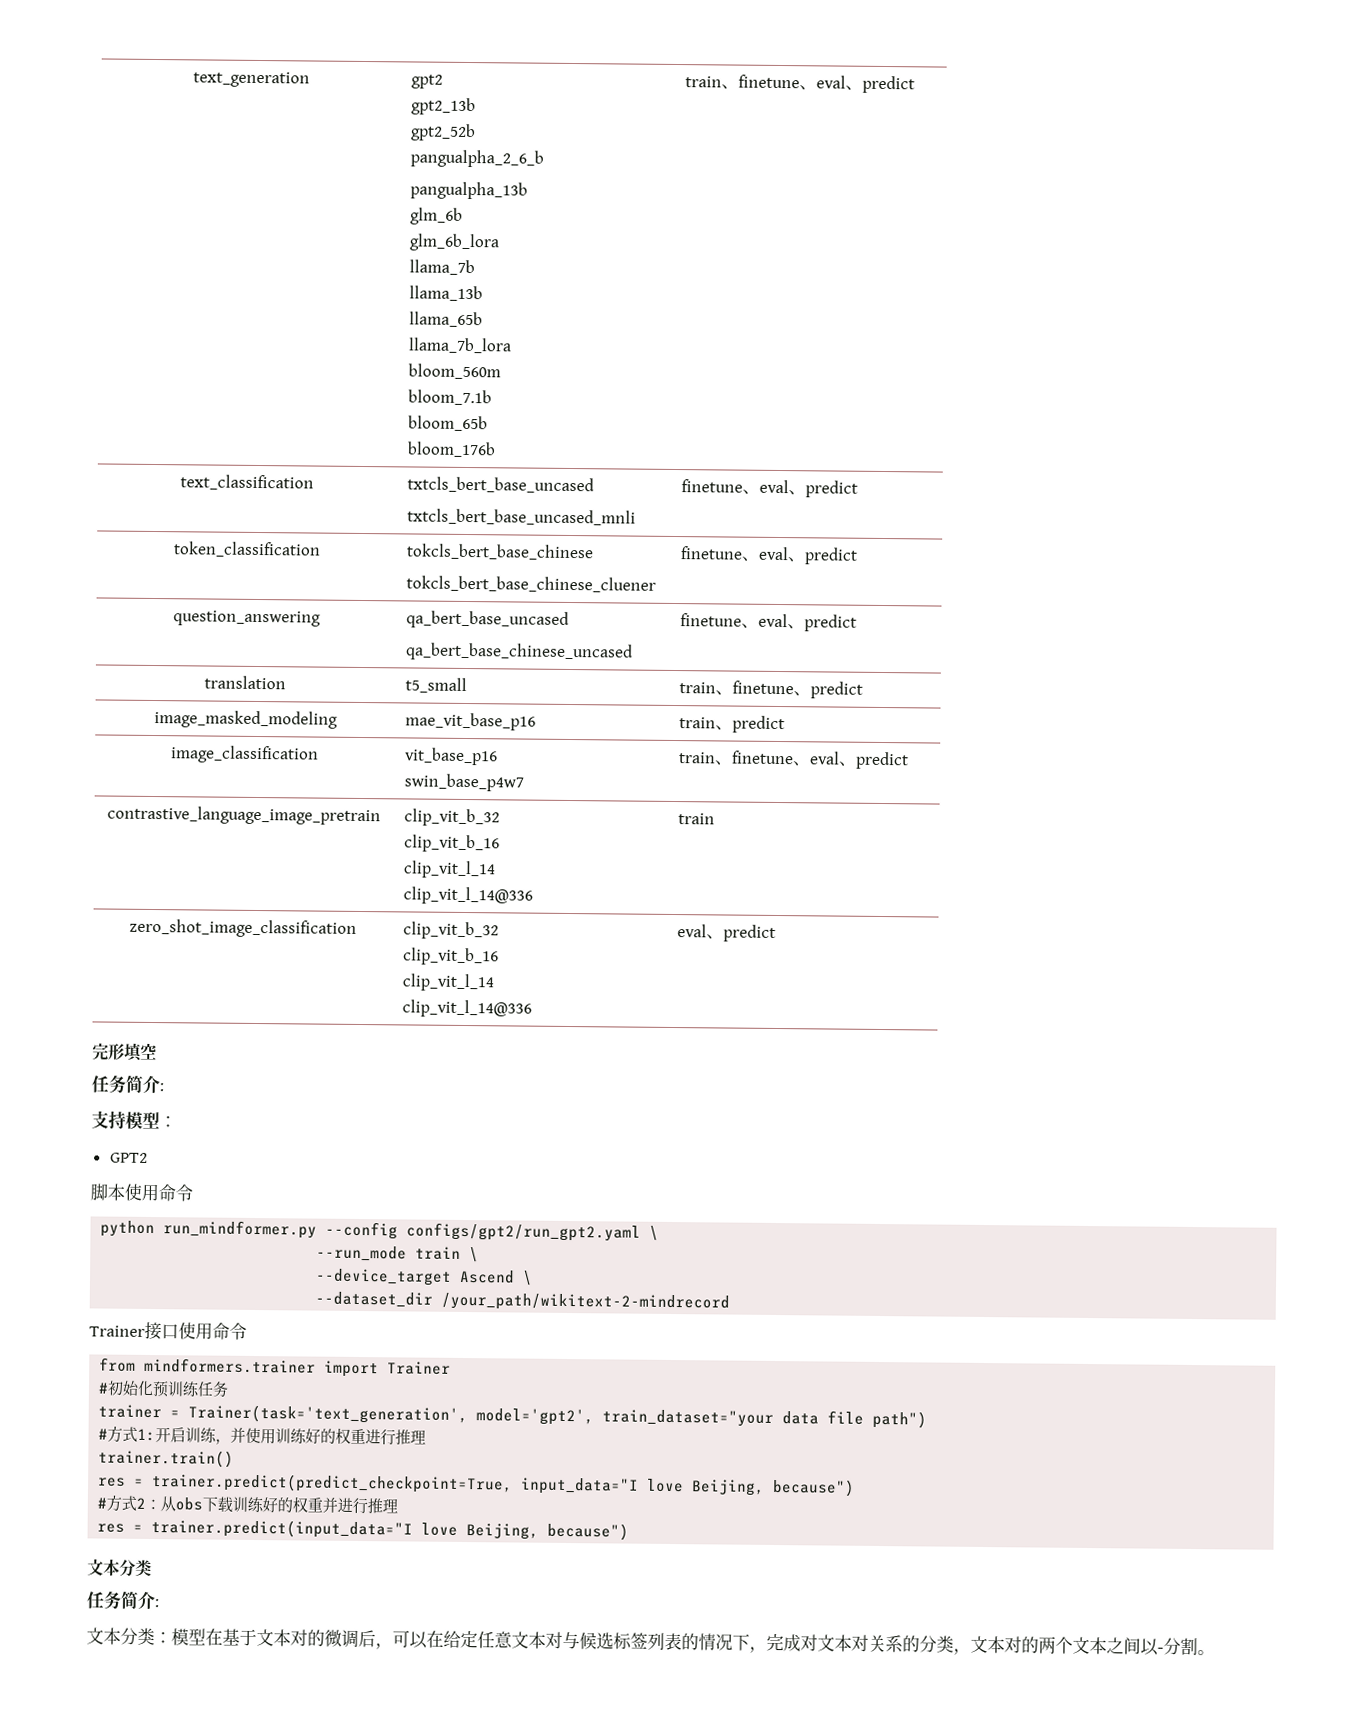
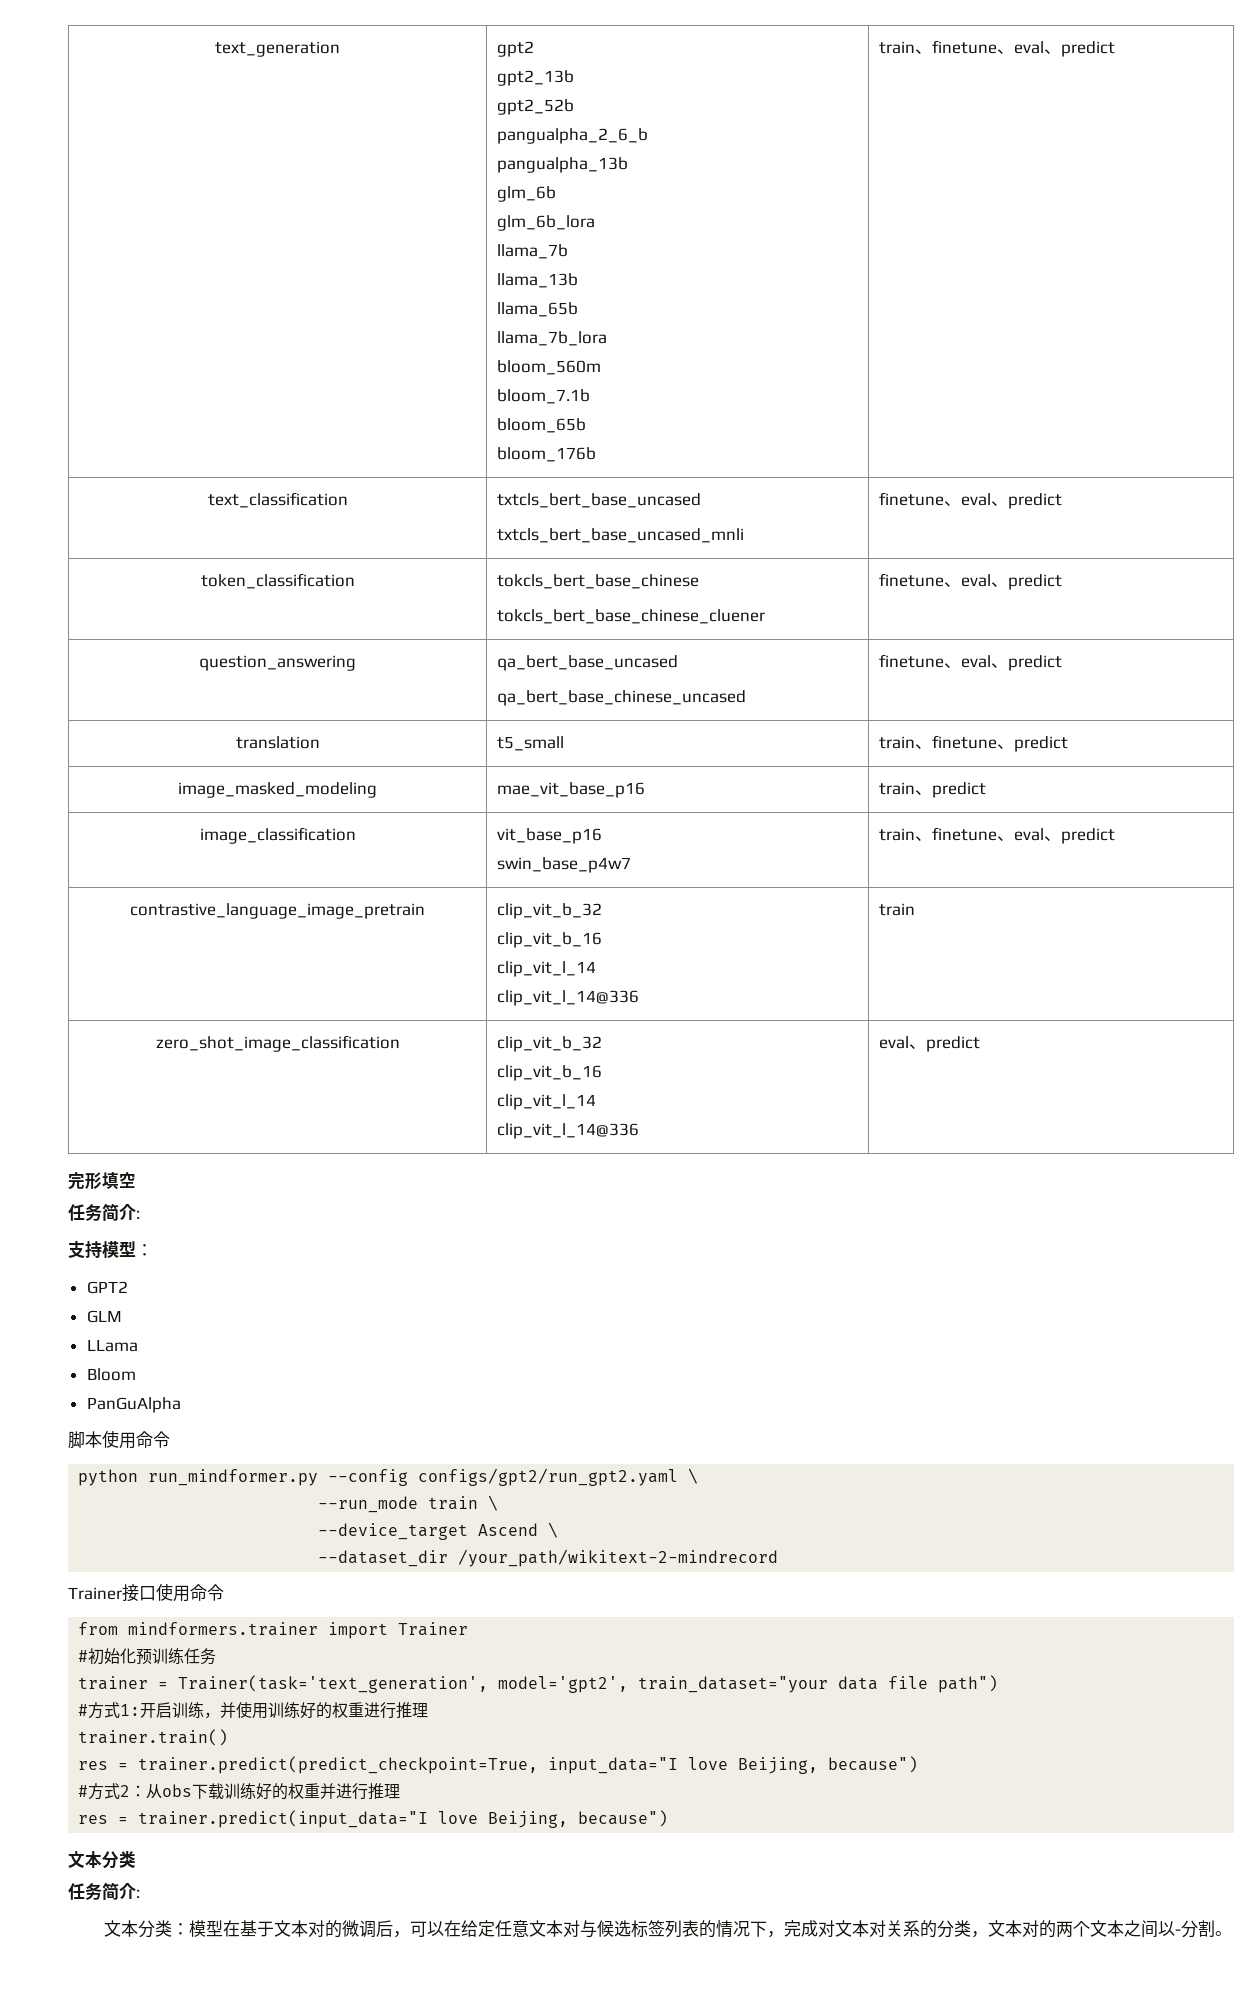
+ GLM
+ LLama
+ Bloom
+ PanGuAlpha

